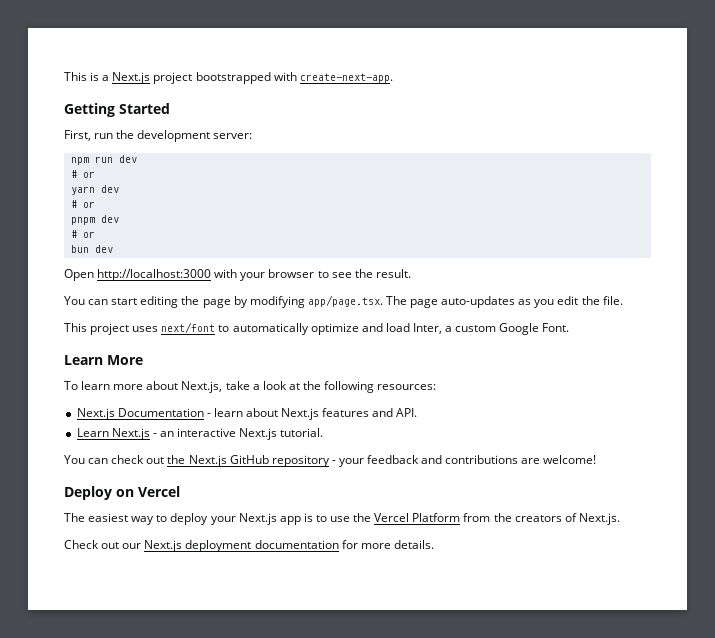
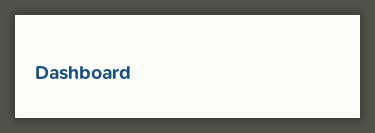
- This is a Next.js project bootstrapped with create-next-app.
- Getting Started
- First, run the development server:
- npm run dev
- # or
- yarn dev
- # or
- pnpm dev
- # or
- bun dev
- Open http://localhost:3000 with your browser to see the result.
- You can start editing the page by modifying app/page.tsx. The page auto-updates as you edit the file.
- This project uses next/font to automatically optimize and load Inter, a custom Google Font.
- Learn More
- To learn more about Next.js, take a look at the following resources:
- Next.js Documentation - learn about Next.js features and API.
- Learn Next.js - an interactive Next.js tutorial.
- You can check out the Next.js GitHub repository - your feedback and contributions are welcome!
- Deploy on Vercel
- The easiest way to deploy your Next.js app is to use the Vercel Platform from the creators of Next.js.
- Check out our Next.js deployment documentation for more details.
+ Dashboard

